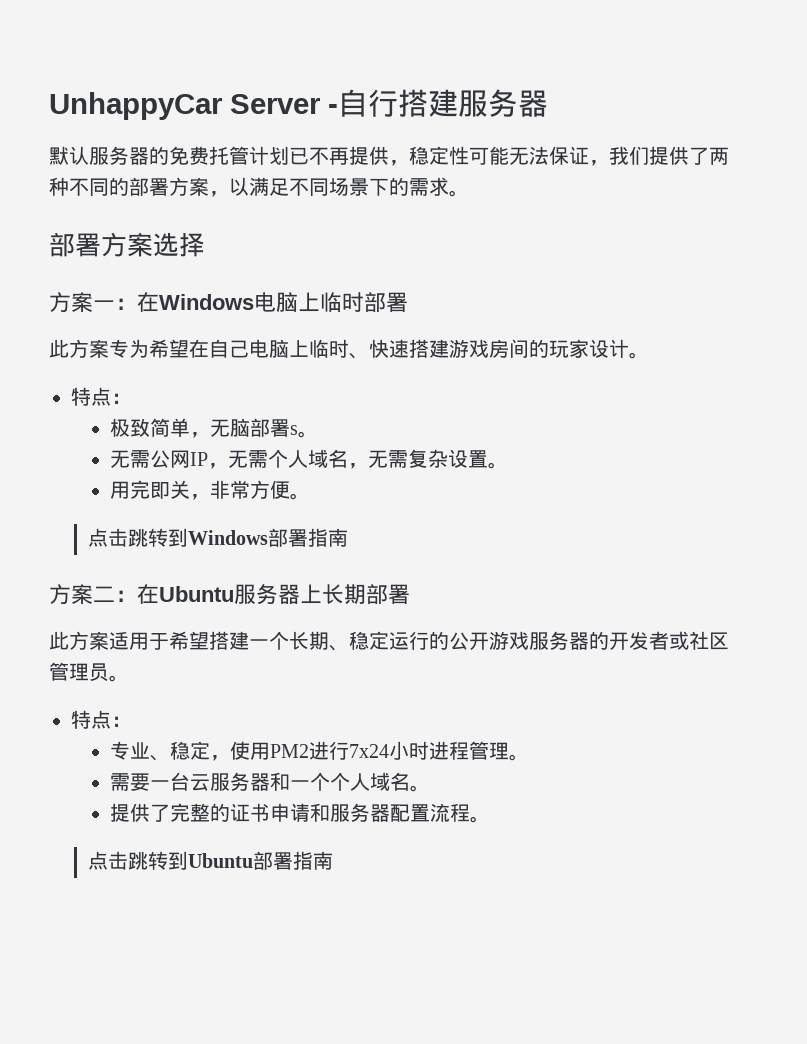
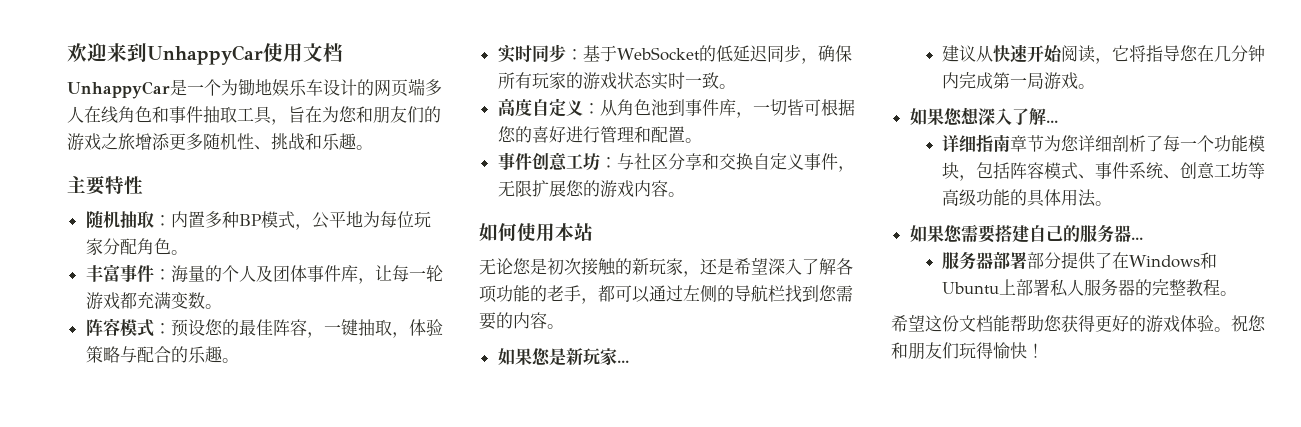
- UnhappyCar Server -自行搭建服务器
- 默认服务器的免费托管计划已不再提供，稳定性可能无法保证，我们提供了两种不同的部署方案，以满足不同场景下的需求。
- 部署方案选择
- 方案一：在Windows电脑上临时部署
- 此方案专为希望在自己电脑上临时、快速搭建游戏房间的玩家设计。
- 特点：
- 极致简单，无脑部署s。
- 无需公网IP，无需个人域名，无需复杂设置。
- 用完即关，非常方便。
- 点击跳转到Windows部署指南
- 方案二：在Ubuntu服务器上长期部署
- 此方案适用于希望搭建一个长期、稳定运行的公开游戏服务器的开发者或社区管理员。
- 特点：
- 专业、稳定，使用PM2进行7x24小时进程管理。
- 需要一台云服务器和一个个人域名。
- 提供了完整的证书申请和服务器配置流程。
- 点击跳转到Ubuntu部署指南
+ 欢迎来到UnhappyCar使用文档
+ UnhappyCar是一个为锄地娱乐车设计的网页端多人在线角色和事件抽取工具，旨在为您和朋友们的游戏之旅增添更多随机性、挑战和乐趣。
+ 主要特性
+ 随机抽取：内置多种BP模式，公平地为每位玩家分配角色。
+ 丰富事件：海量的个人及团体事件库，让每一轮游戏都充满变数。
+ 阵容模式：预设您的最佳阵容，一键抽取，体验策略与配合的乐趣。
+ 实时同步：基于WebSocket的低延迟同步，确保所有玩家的游戏状态实时一致。
+ 高度自定义：从角色池到事件库，一切皆可根据您的喜好进行管理和配置。
+ 事件创意工坊：与社区分享和交换自定义事件，无限扩展您的游戏内容。
+ 如何使用本站
+ 无论您是初次接触的新玩家，还是希望深入了解各项功能的老手，都可以通过左侧的导航栏找到您需要的内容。
+ 如果您是新玩家...
+ 建议从快速开始阅读，它将指导您在几分钟内完成第一局游戏。
+ 如果您想深入了解...
+ 详细指南章节为您详细剖析了每一个功能模块，包括阵容模式、事件系统、创意工坊等高级功能的具体用法。
+ 如果您需要搭建自己的服务器...
+ 服务器部署部分提供了在Windows和Ubuntu上部署私人服务器的完整教程。
+ 希望这份文档能帮助您获得更好的游戏体验。祝您和朋友们玩得愉快！

